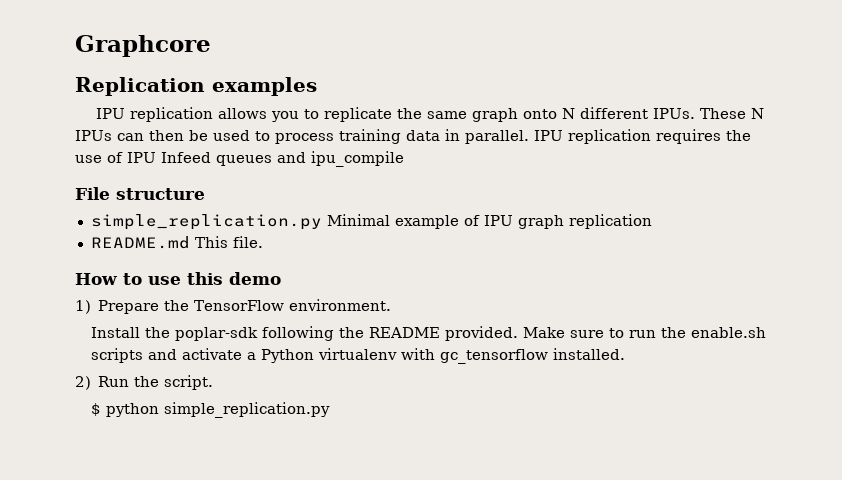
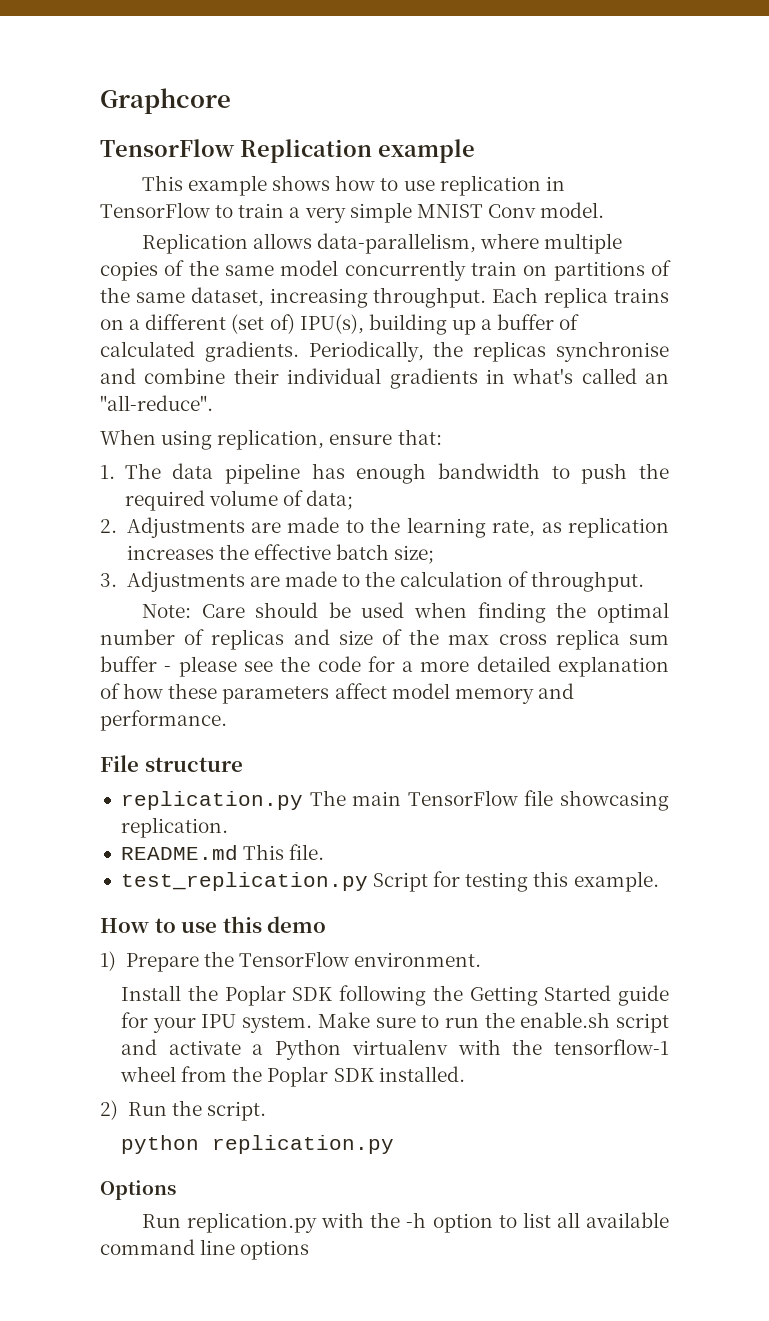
- Replication examples
- IPU replication allows you to replicate the same graph onto N different IPUs. These N IPUs can then be used to process training data in parallel. IPU replication requires the use of IPU Infeed queues and ipu_compile
+ TensorFlow Replication example
+ This example shows how to use replication in TensorFlow to train a very simple MNIST Conv model.
+ Replication allows data-parallelism, where multiple copies of the same model concurrently train on partitions of the same dataset, increasing throughput. Each replica trains on a different (set of) IPU(s), building up a buffer of calculated gradients. Periodically, the replicas synchronise and combine their individual gradients in what's called an "all-reduce".
+ When using replication, ensure that:
+ 1. The data pipeline has enough bandwidth to push the required volume of data;
+ 2. Adjustments are made to the learning rate, as replication increases the effective batch size;
+ 3. Adjustments are made to the calculation of throughput.
+ Note: Care should be used when finding the optimal number of replicas and size of the max cross replica sum buffer - please see the code for a more detailed explanation of how these parameters affect model memory and performance.
  File structure
- simple_replication.py Minimal example of IPU graph replication
+ replication.py The main TensorFlow file showcasing replication.
  README.md This file.
+ test_replication.py Script for testing this example.
- Install the poplar-sdk following the README provided.
+ Install the Poplar SDK following the Getting Started guide for your IPU system.
- Make sure to run the enable.sh scripts and activate a Python virtualenv with gc_tensorflow installed.
+ Make sure to run the enable.sh script and activate a Python virtualenv with the tensorflow-1 wheel from the Poplar SDK installed.
- $ python simple_replication.py
+ python replication.py
+ Options
+ Run replication.py with the -h option to list all available command line options

